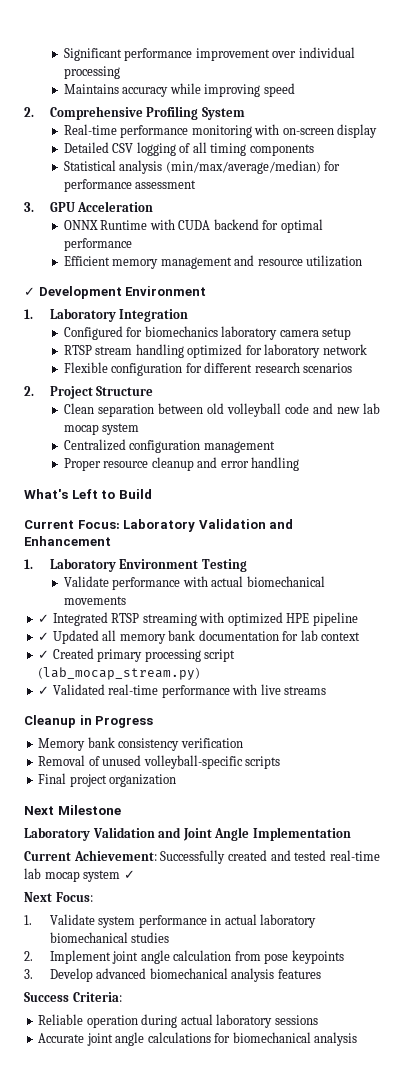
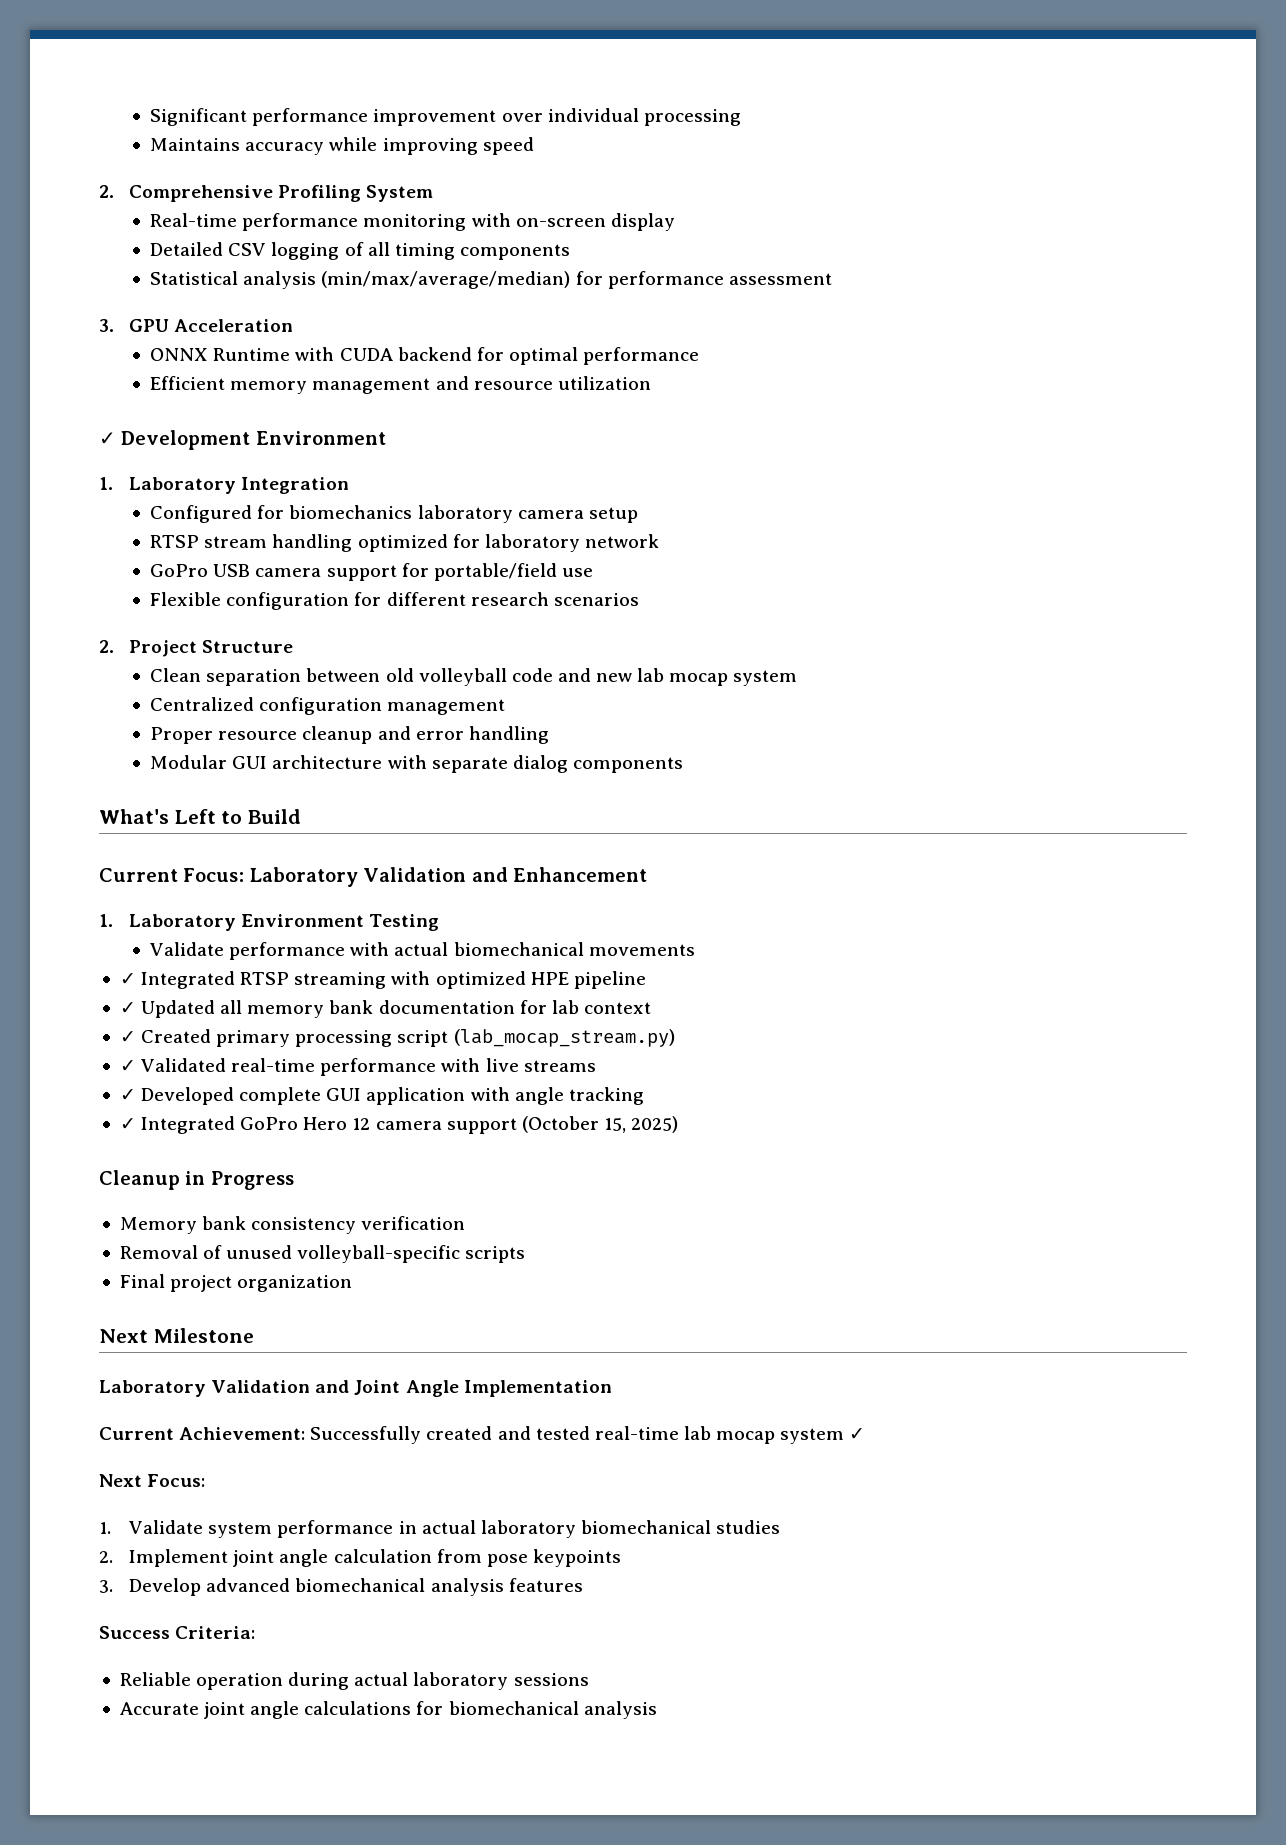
+ GoPro USB camera support for portable/field use
+ Modular GUI architecture with separate dialog components
+ ✓ Developed complete GUI application with angle tracking
+ ✓ Integrated GoPro Hero 12 camera support (October 15, 2025)

